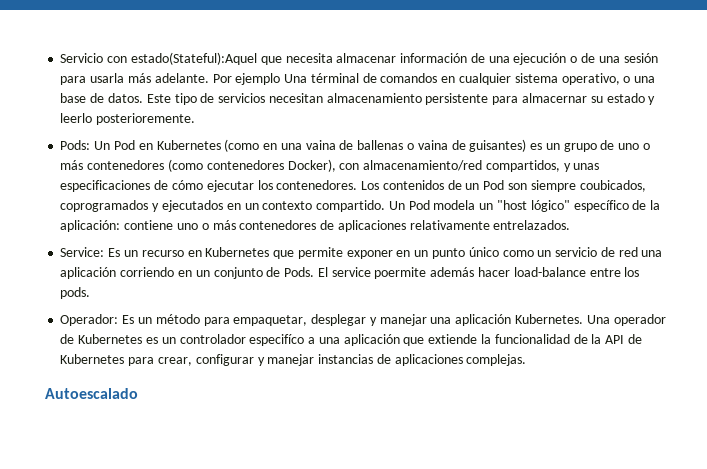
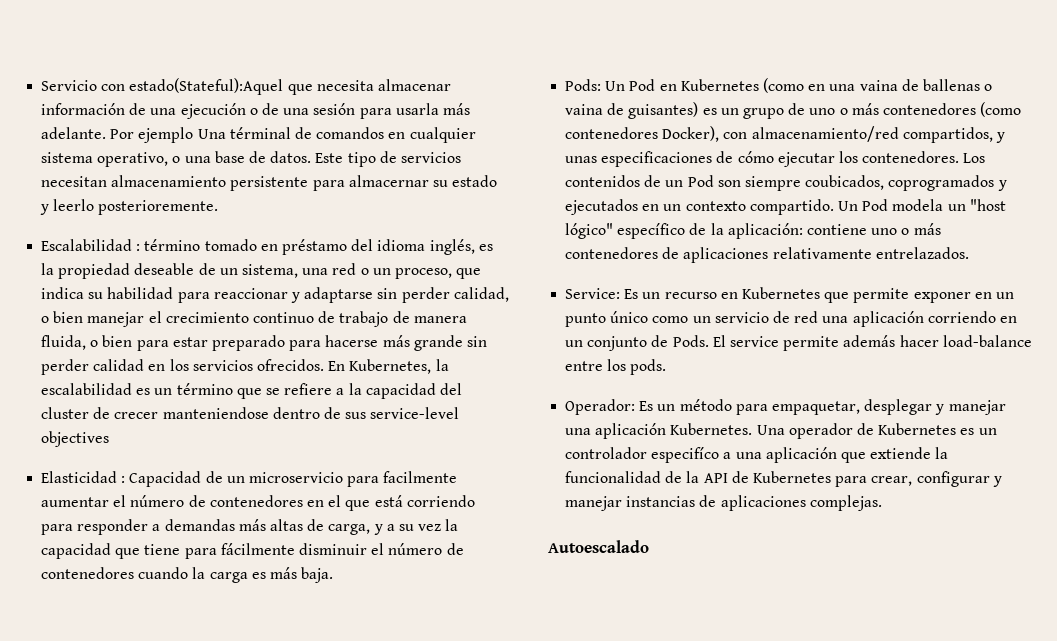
+ Escalabilidad : término tomado en préstamo del idioma inglés, es la propiedad deseable de un sistema, una red o un proceso, que indica su habilidad para reaccionar y adaptarse sin perder calidad, o bien manejar el crecimiento continuo de trabajo de manera fluida, o bien para estar preparado para hacerse más grande sin perder calidad en los servicios ofrecidos. En Kubernetes, la escalabilidad es un término que se refiere a la capacidad del cluster de crecer manteniendose dentro de sus service-level objectives
+ Elasticidad : Capacidad de un microservicio para facilmente aumentar el número de contenedores en el que está corriendo para responder a demandas más altas de carga, y a su vez la capacidad que tiene para fácilmente disminuir el número de contenedores cuando la carga es más baja.
- El service poermite además hacer load-balance entre los pods.
+ El service permite además hacer load-balance entre los pods.

